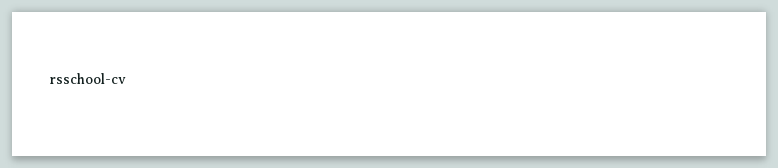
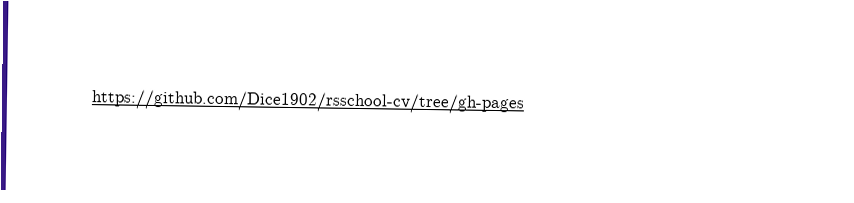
- rsschool-cv
+ https://github.com/Dice1902/rsschool-cv/tree/gh-pages

